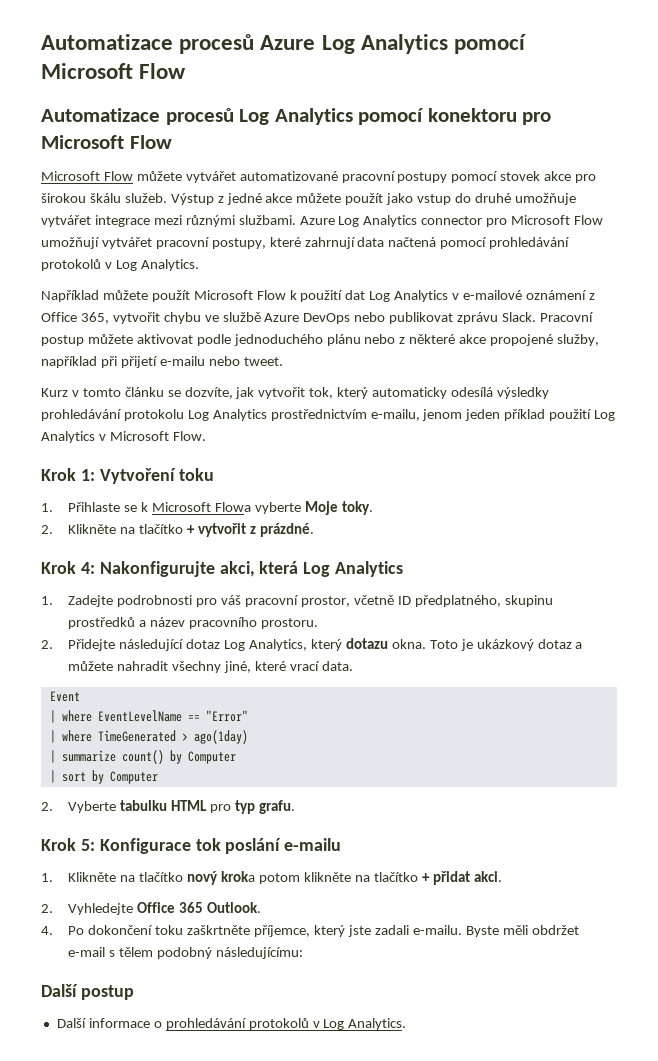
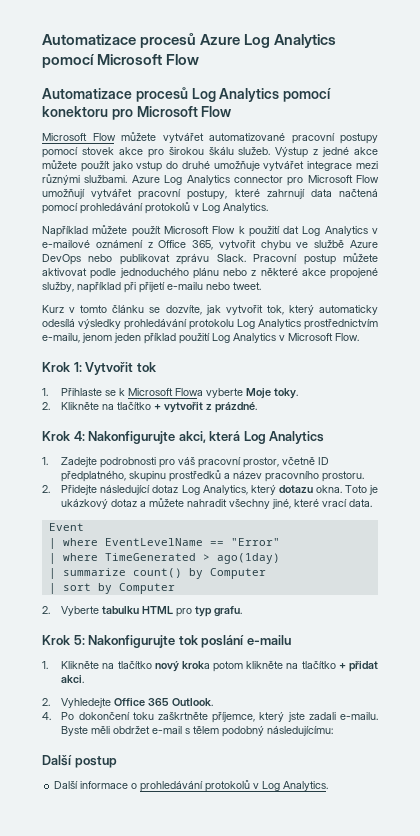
- Krok 1: Vytvoření toku
+ Krok 1: Vytvořit tok
- Krok 5: Konfigurace tok poslání e-mailu
+ Krok 5: Nakonfigurujte tok poslání e-mailu

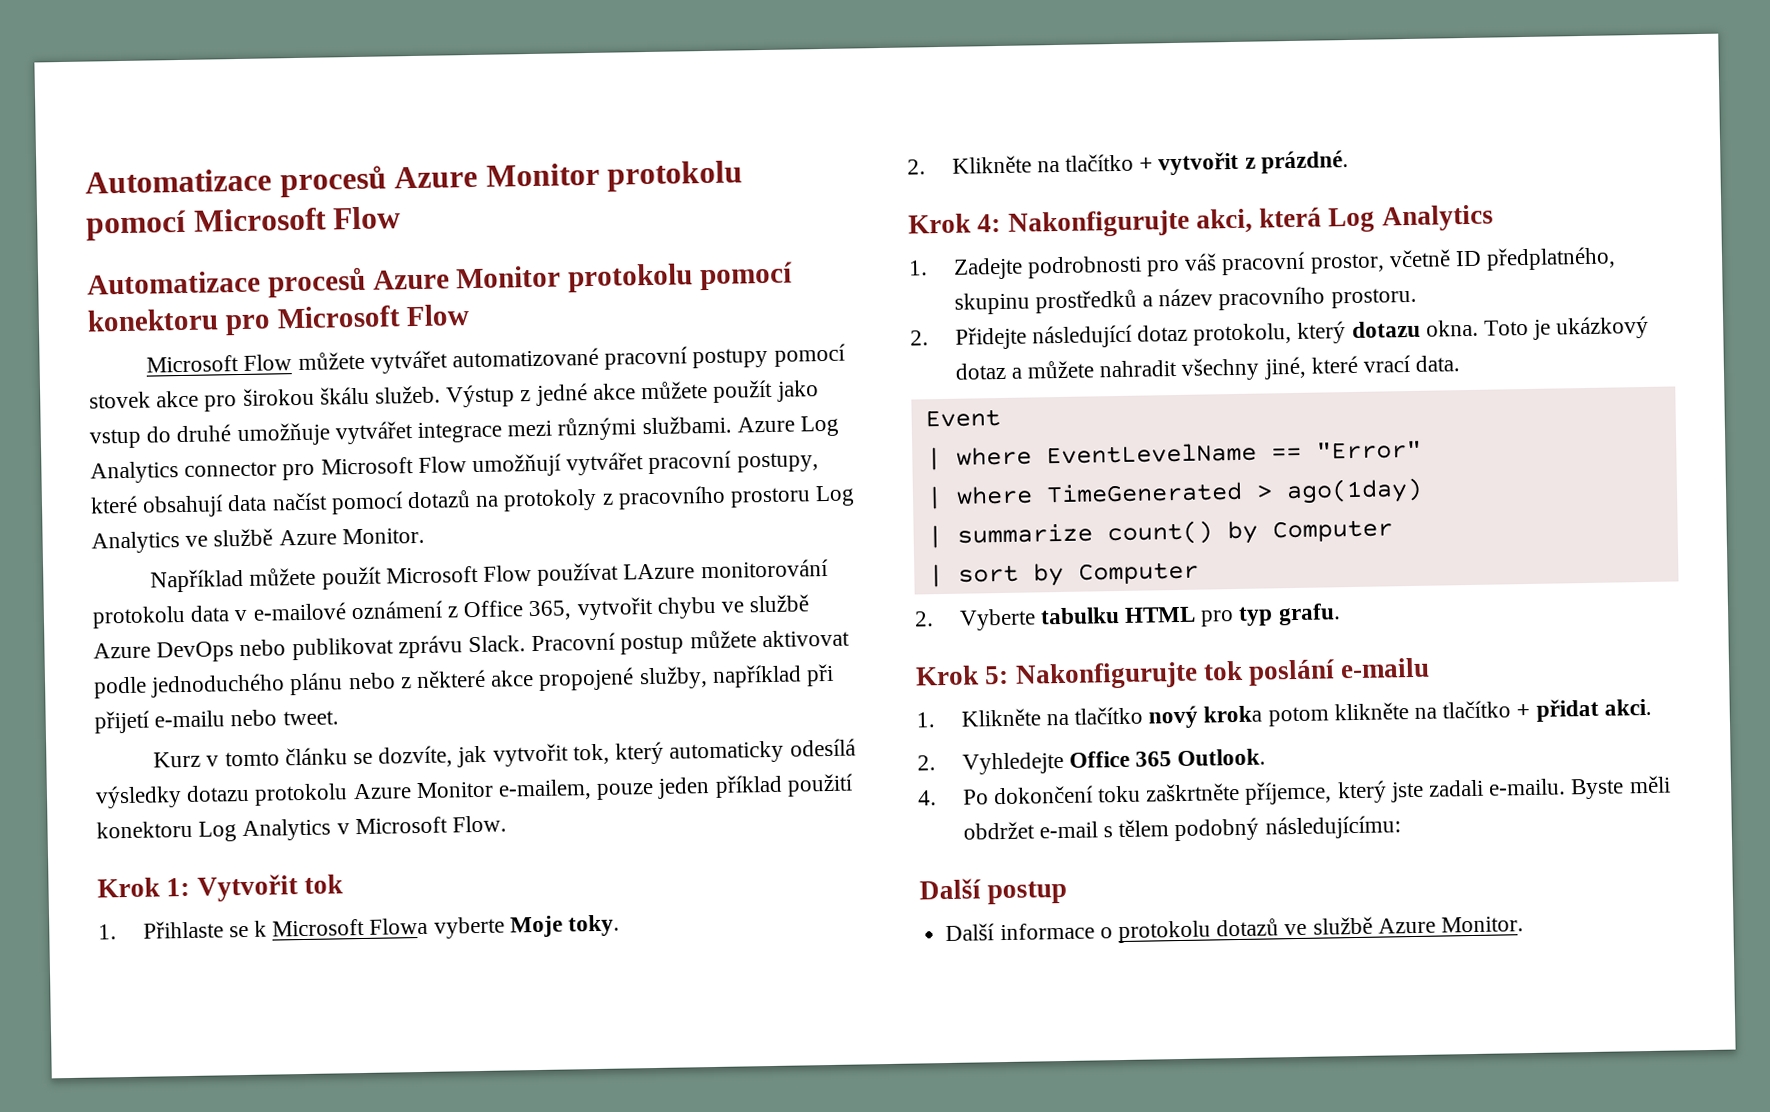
- Automatizace procesů Azure Log Analytics pomocí Microsoft Flow
+ Automatizace procesů Azure Monitor protokolu pomocí Microsoft Flow
- Automatizace procesů Log Analytics pomocí konektoru pro Microsoft Flow
+ Automatizace procesů Azure Monitor protokolu pomocí konektoru pro Microsoft Flow
- Azure Log Analytics connector pro Microsoft Flow umožňují vytvářet pracovní postupy, které zahrnují data načtená pomocí prohledávání protokolů v Log Analytics.
+ Azure Log Analytics connector pro Microsoft Flow umožňují vytvářet pracovní postupy, které obsahují data načíst pomocí dotazů na protokoly z pracovního prostoru Log Analytics ve službě Azure Monitor.
- Například můžete použít Microsoft Flow k použití dat Log Analytics v e-mailové oznámení z Office 365, vytvořit chybu ve službě Azure DevOps nebo publikovat zprávu Slack.
+ Například můžete použít Microsoft Flow používat LAzure monitorování protokolu data v e-mailové oznámení z Office 365, vytvořit chybu ve službě Azure DevOps nebo publikovat zprávu Slack.
- Kurz v tomto článku se dozvíte, jak vytvořit tok, který automaticky odesílá výsledky prohledávání protokolu Log Analytics prostřednictvím e-mailu, jenom jeden příklad použití Log Analytics v Microsoft Flow.
+ Kurz v tomto článku se dozvíte, jak vytvořit tok, který automaticky odesílá výsledky dotazu protokolu Azure Monitor e-mailem, pouze jeden příklad použití konektoru Log Analytics v Microsoft Flow.
- 2. Přidejte následující dotaz Log Analytics, který dotazu okna.
+ 2. Přidejte následující dotaz protokolu, který dotazu okna.
- Další informace o prohledávání protokolů v Log Analytics.
+ Další informace o protokolu dotazů ve službě Azure Monitor.

